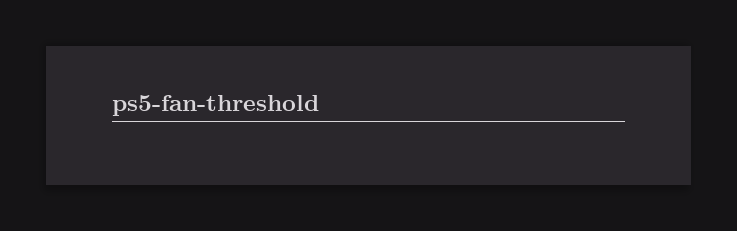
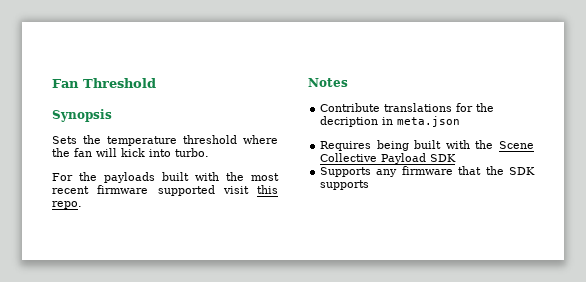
- ps5-fan-threshold
+ Fan Threshold
+ Synopsis
+ Sets the temperature threshold where the fan will kick into turbo.
+ For the payloads built with the most recent firmware supported visit this repo.
+ Notes
+ Contribute translations for the decription in meta.json
+ Requires being built with the Scene Collective Payload SDK
+ Supports any firmware that the SDK supports

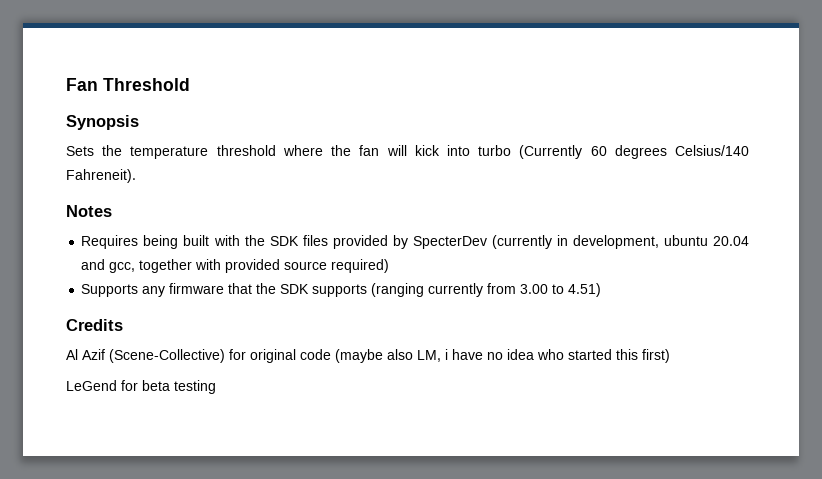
- Sets the temperature threshold where the fan will kick into turbo.
- For the payloads built with the most recent firmware supported visit this repo.
+ Sets the temperature threshold where the fan will kick into turbo (Currently 60 degrees Celsius/140 Fahreneit).
  Notes
- Contribute translations for the decription in meta.json
- Requires being built with the Scene Collective Payload SDK
+ Requires being built with the SDK files provided by SpecterDev (currently in development, ubuntu 20.04 and gcc, together with provided source required)
- Supports any firmware that the SDK supports
+ Supports any firmware that the SDK supports (ranging currently from 3.00 to 4.51)
+ Credits
+ Al Azif (Scene-Collective) for original code (maybe also LM, i have no idea who started this first)
+ LeGend for beta testing

